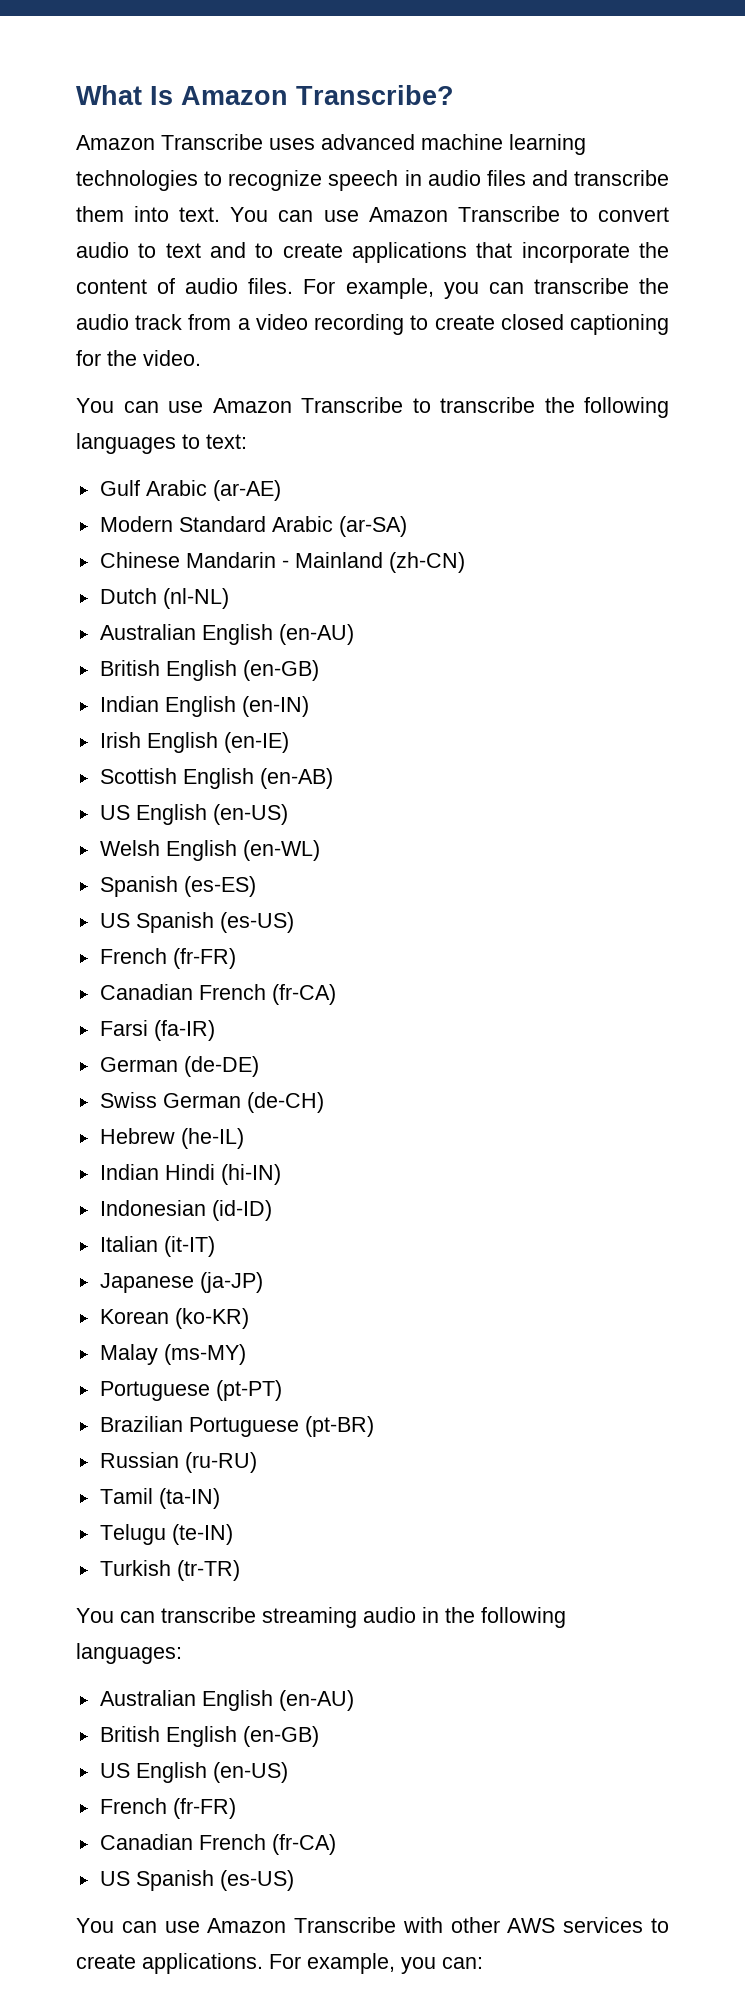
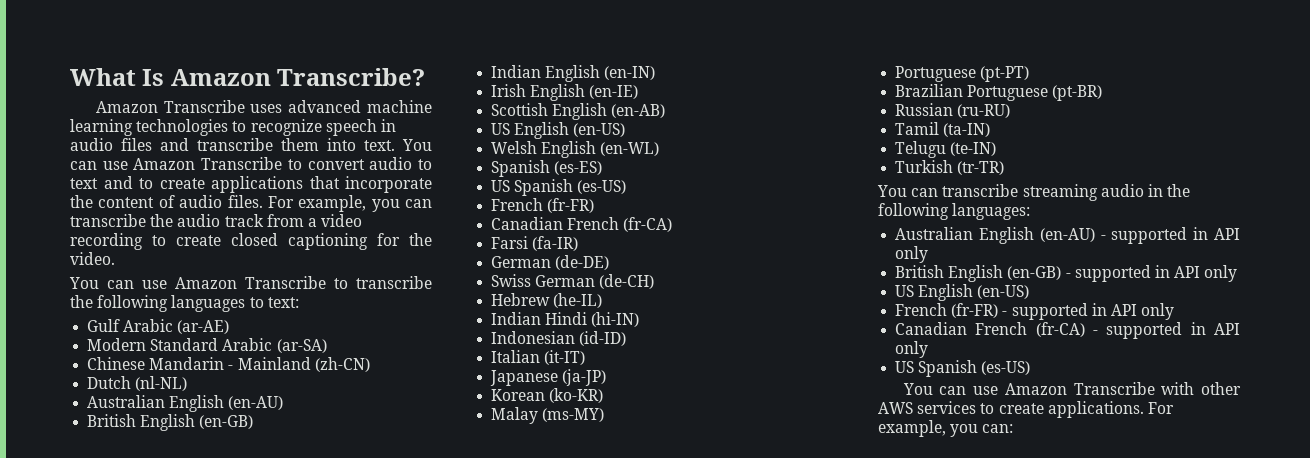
  You can transcribe streaming audio in the following languages:
- Australian English (en-AU)
- British English (en-GB)
+ Australian English (en-AU) - supported in API only
+ British English (en-GB) - supported in API only
  US English (en-US)
- French (fr-FR)
- Canadian French (fr-CA)
+ French (fr-FR) - supported in API only
+ Canadian French (fr-CA) - supported in API only

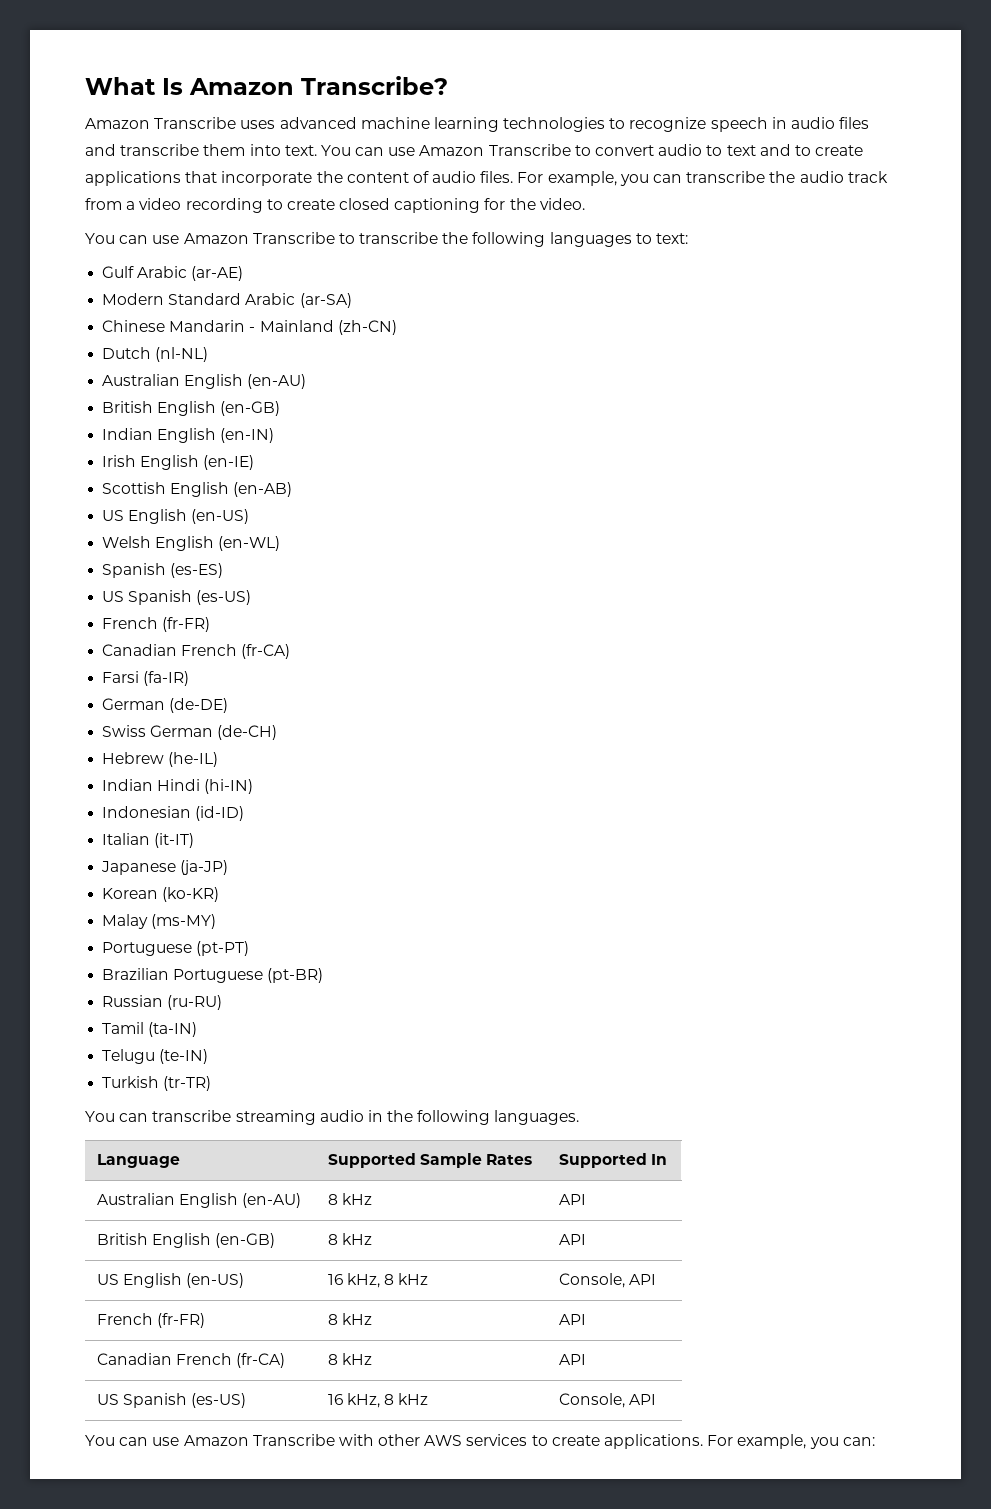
- You can transcribe streaming audio in the following languages:
- Australian English (en-AU) - supported in API only
- British English (en-GB) - supported in API only
- US English (en-US)
- French (fr-FR) - supported in API only
- Canadian French (fr-CA) - supported in API only
- US Spanish (es-US)
+ You can transcribe streaming audio in the following languages.
+ Language | Supported Sample Rates | Supported In
+ Australian English (en-AU) | 8 kHz | API
+ British English (en-GB) | 8 kHz | API
+ US English (en-US) | 16 kHz, 8 kHz | Console, API
+ French (fr-FR) | 8 kHz | API
+ Canadian French (fr-CA) | 8 kHz | API
+ US Spanish (es-US) | 16 kHz, 8 kHz | Console, API

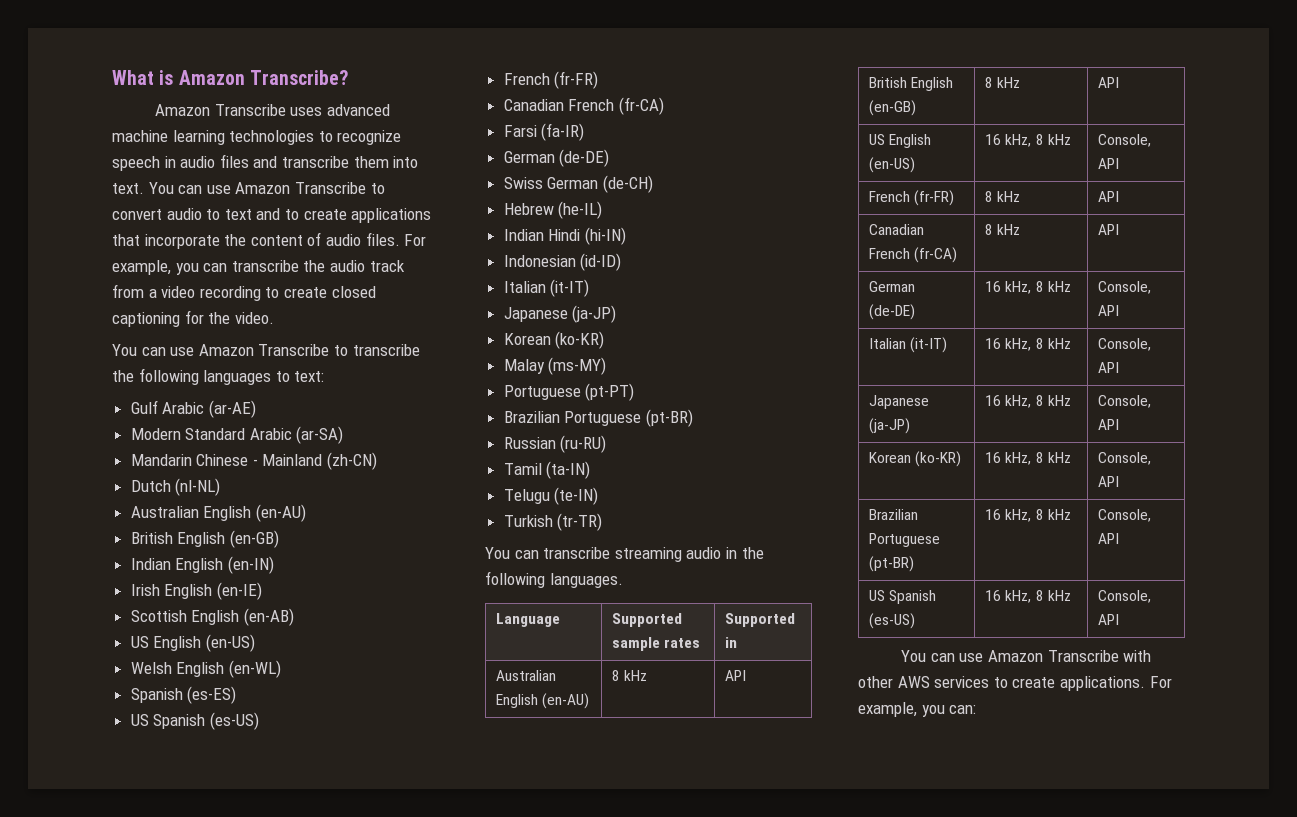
- What Is Amazon Transcribe?
+ What is Amazon Transcribe?
- Chinese Mandarin - Mainland (zh-CN)
+ Mandarin Chinese - Mainland (zh-CN)
- Language | Supported Sample Rates | Supported In
+ Language | Supported sample rates | Supported in
+ German (de-DE) | 16 kHz, 8 kHz | Console, API
+ Italian (it-IT) | 16 kHz, 8 kHz | Console, API
+ Japanese (ja-JP) | 16 kHz, 8 kHz | Console, API
+ Korean (ko-KR) | 16 kHz, 8 kHz | Console, API
+ Brazilian Portuguese (pt-BR) | 16 kHz, 8 kHz | Console, API

